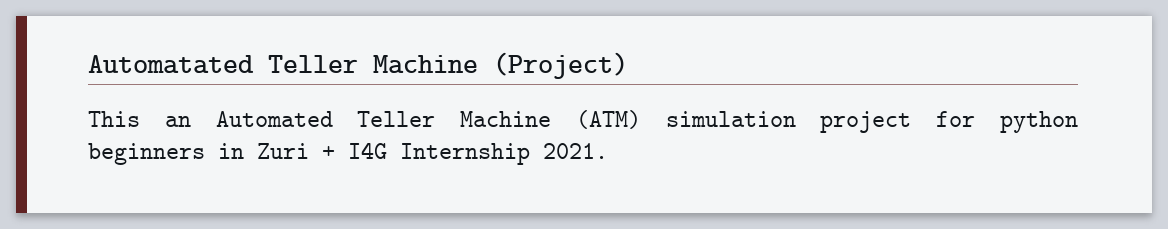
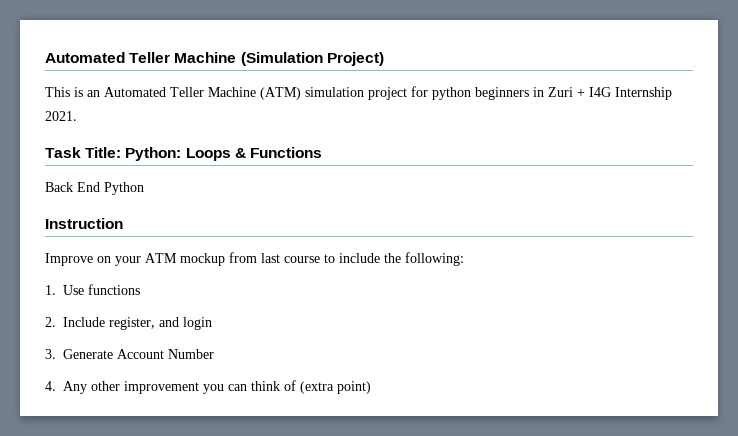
- Automatated Teller Machine (Project)
+ Automated Teller Machine (Simulation Project)
- This an Automated Teller Machine (ATM) simulation project for python beginners in Zuri + I4G Internship 2021.
+ This is an Automated Teller Machine (ATM) simulation project for python beginners in Zuri + I4G Internship 2021.
+ Task Title: Python: Loops & Functions
+ Back End Python
+ Instruction
+ Improve on your ATM mockup from last course to include the following:
+ 1. Use functions
+ 2. Include register, and login
+ 3. Generate Account Number
+ 4. Any other improvement you can think of (extra point)

